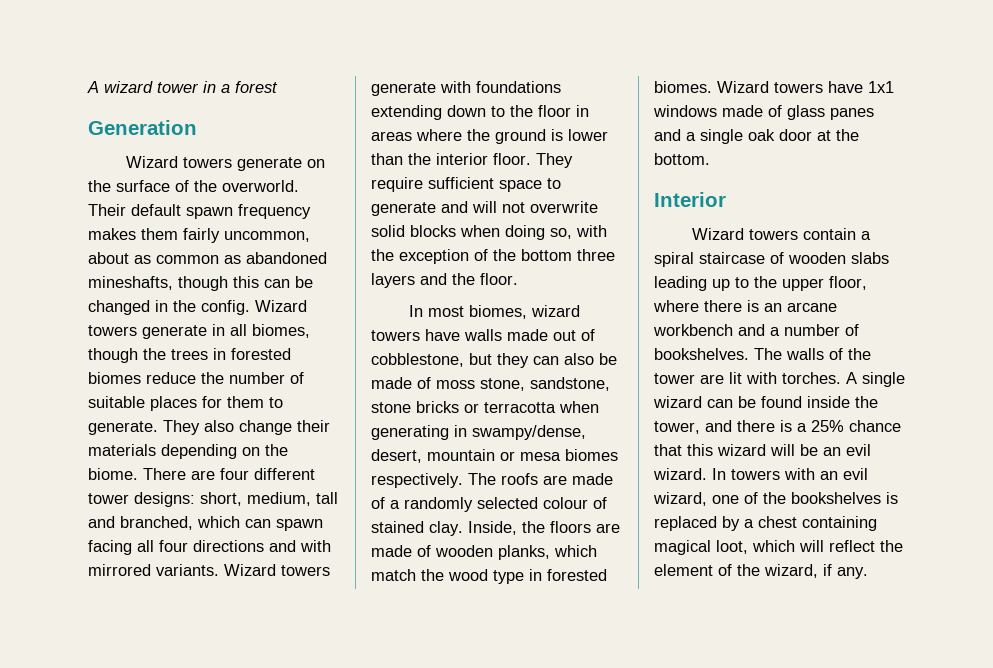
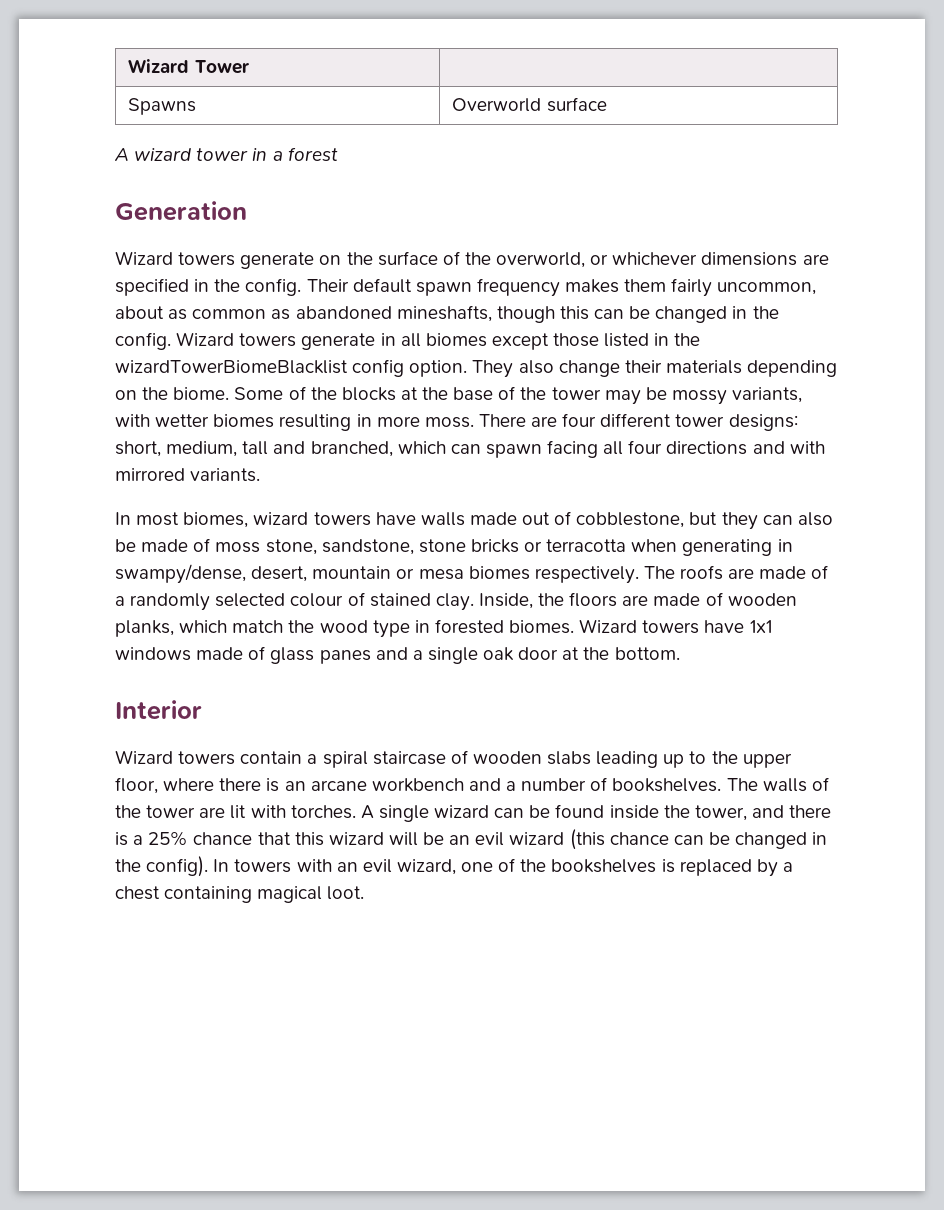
+ Wizard Tower |
+ Spawns | Overworld surface
- Wizard towers generate on the surface of the overworld.
+ Wizard towers generate on the surface of the overworld, or whichever dimensions are specified in the config.
- Wizard towers generate in all biomes, though the trees in forested biomes reduce the number of suitable places for them to generate.
+ Wizard towers generate in all biomes except those listed in the wizardTowerBiomeBlacklist config option.
+ Some of the blocks at the base of the tower may be mossy variants, with wetter biomes resulting in more moss.
- Wizard towers generate with foundations extending down to the floor in areas where the ground is lower than the interior floor. They require sufficient space to generate and will not overwrite solid blocks when doing so, with the exception of the bottom three layers and the floor.
- A single wizard can be found inside the tower, and there is a 25% chance that this wizard will be an evil wizard.
+ A single wizard can be found inside the tower, and there is a 25% chance that this wizard will be an evil wizard (this chance can be changed in the config).
- In towers with an evil wizard, one of the bookshelves is replaced by a chest containing magical loot, which will reflect the element of the wizard, if any.
+ In towers with an evil wizard, one of the bookshelves is replaced by a chest containing magical loot.

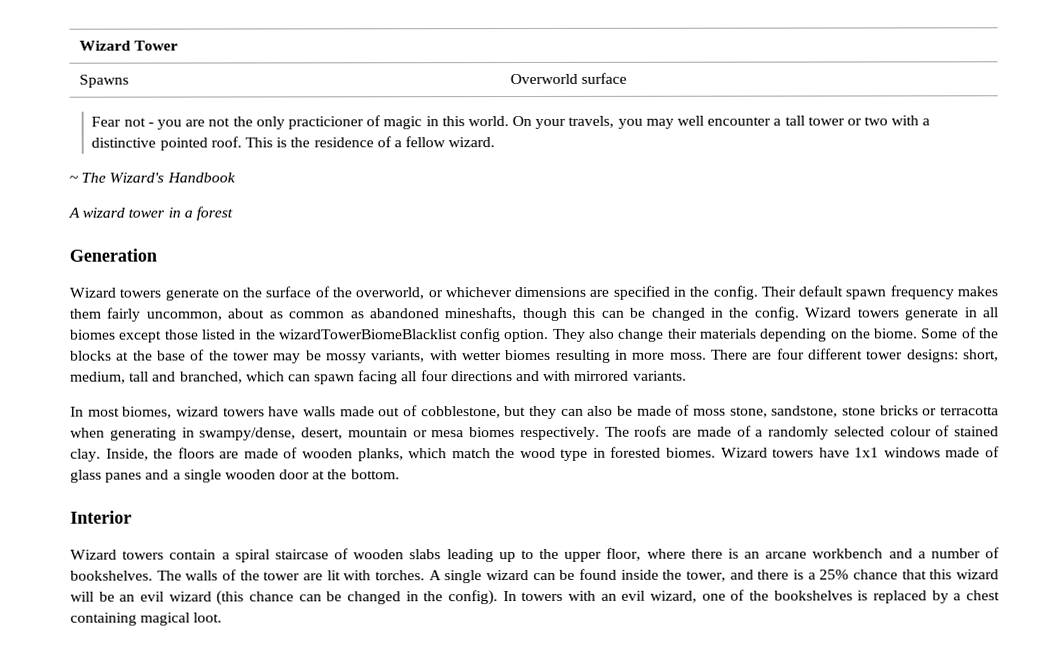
+ Fear not - you are not the only practicioner of magic in this world. On your travels, you may well encounter a tall tower or two with a distinctive pointed roof. This is the residence of a fellow wizard.
+ ~ The Wizard's Handbook
- Wizard towers have 1x1 windows made of glass panes and a single oak door at the bottom.
+ Wizard towers have 1x1 windows made of glass panes and a single wooden door at the bottom.

